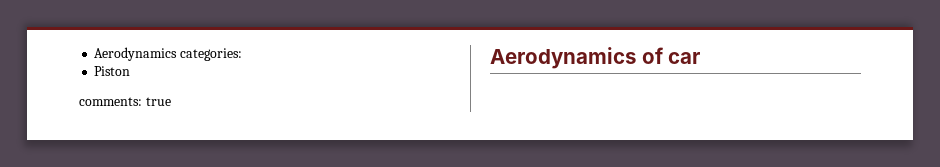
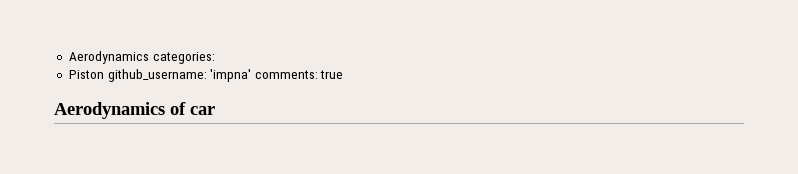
- Piston
- comments: true
+ Piston github_username: 'impna' comments: true

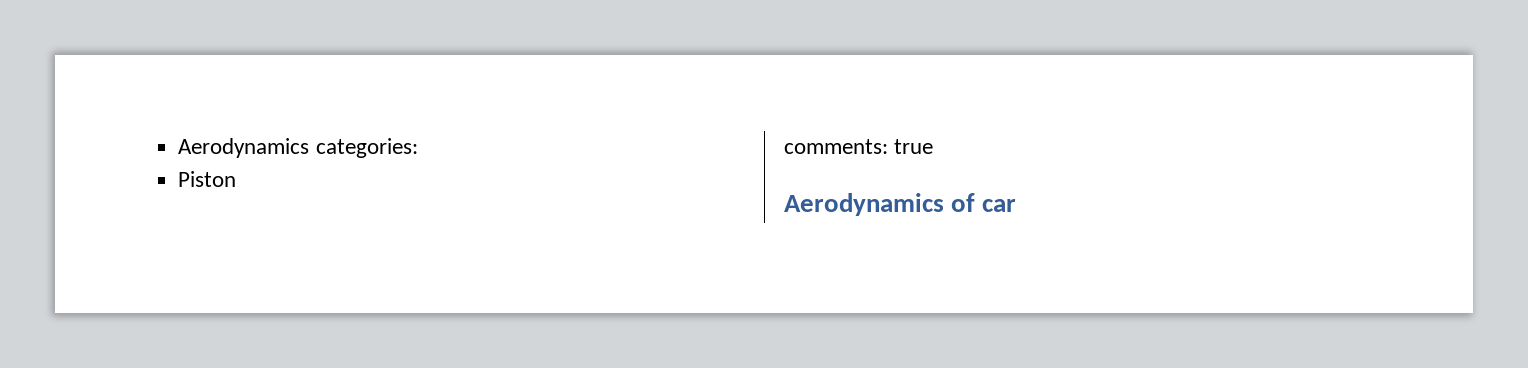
- Piston github_username: 'impna' comments: true
+ Piston
+ comments: true

